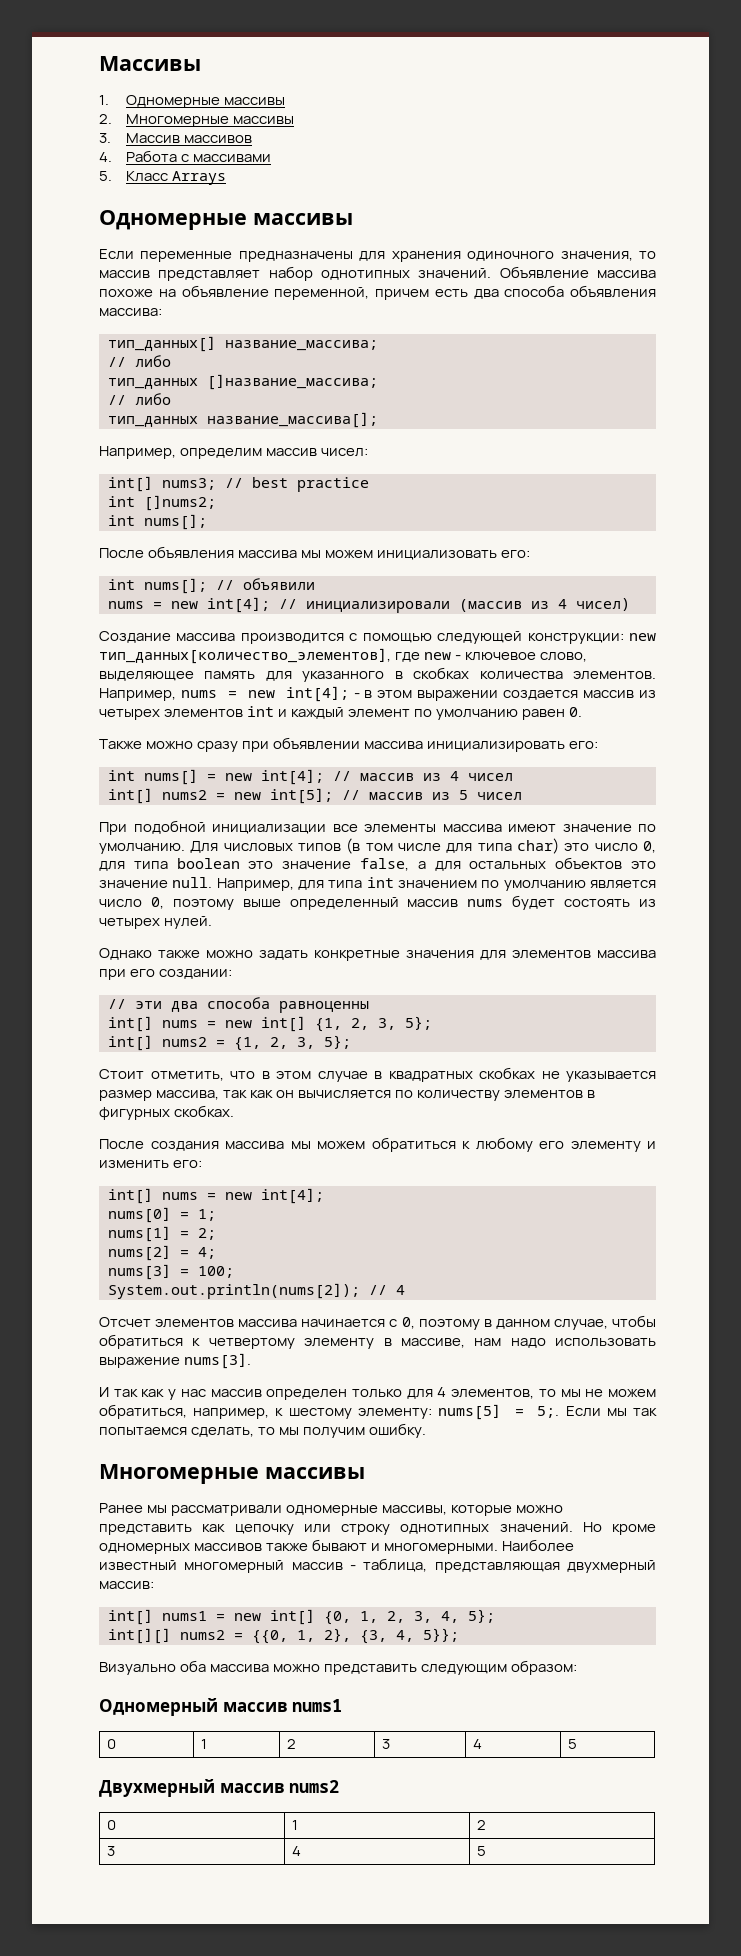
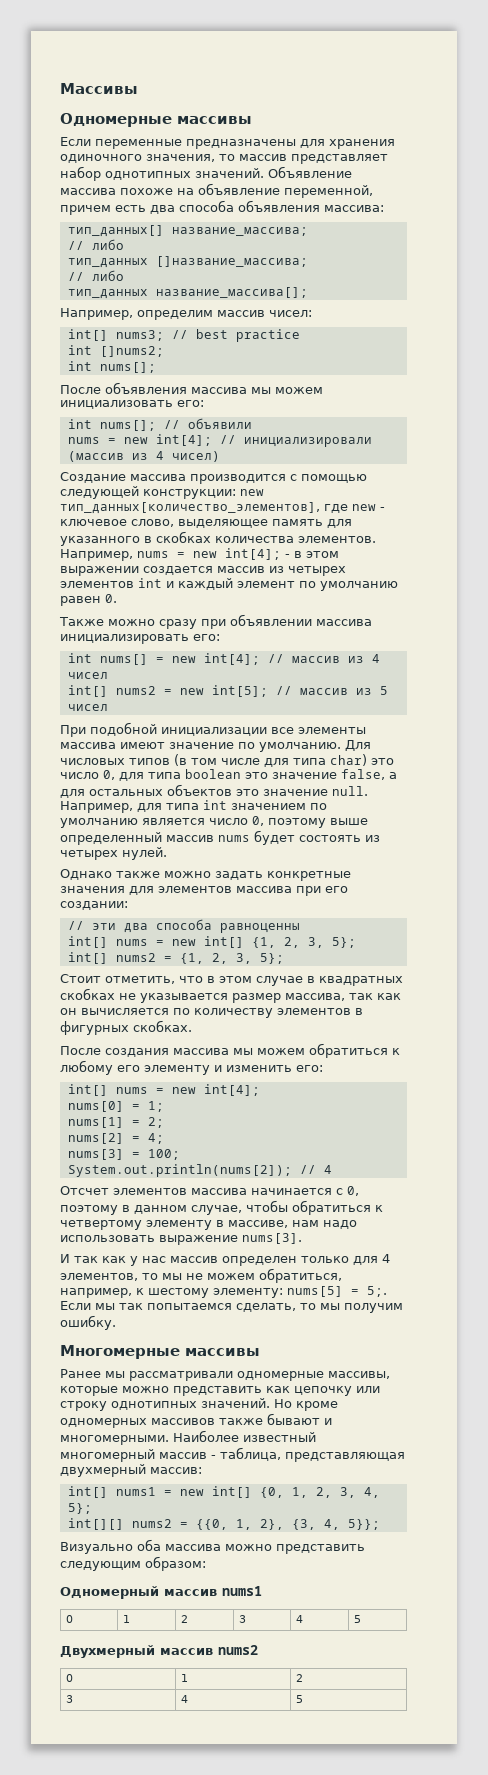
- 1. Одномерные массивы
- 2. Многомерные массивы
- 3. Массив массивов
- 4. Работа с массивами
- 5. Класс Arrays

